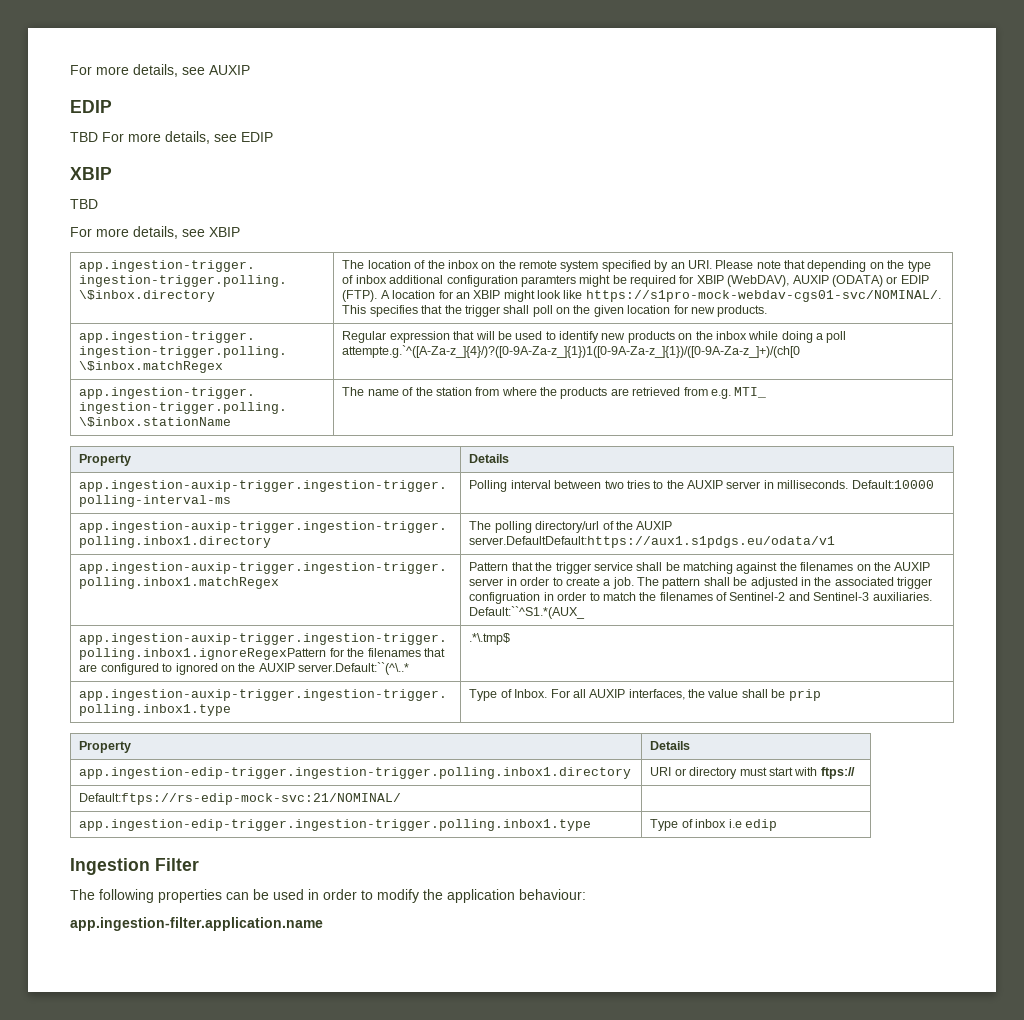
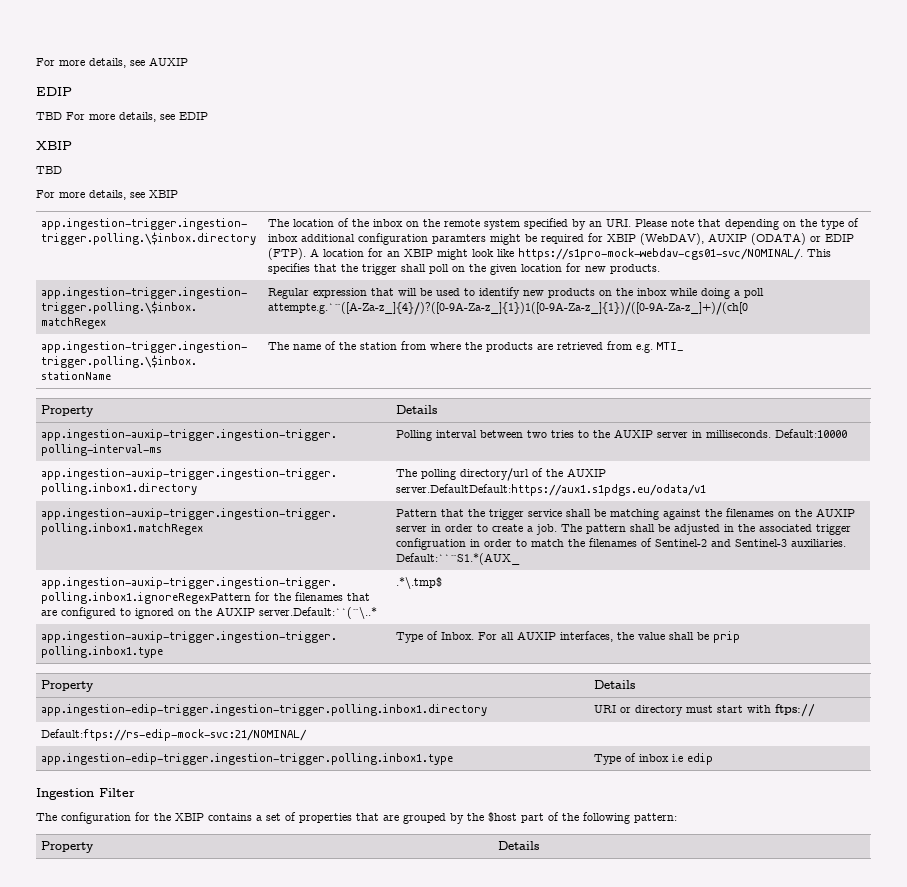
- The following properties can be used in order to modify the application behaviour:
- app.ingestion-filter.application.name
+ The configuration for the XBIP contains a set of properties that are grouped by the $host part of the following pattern:
+ Property | Details

